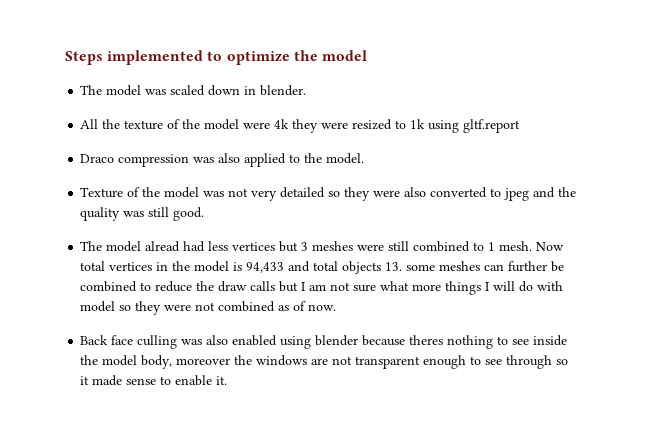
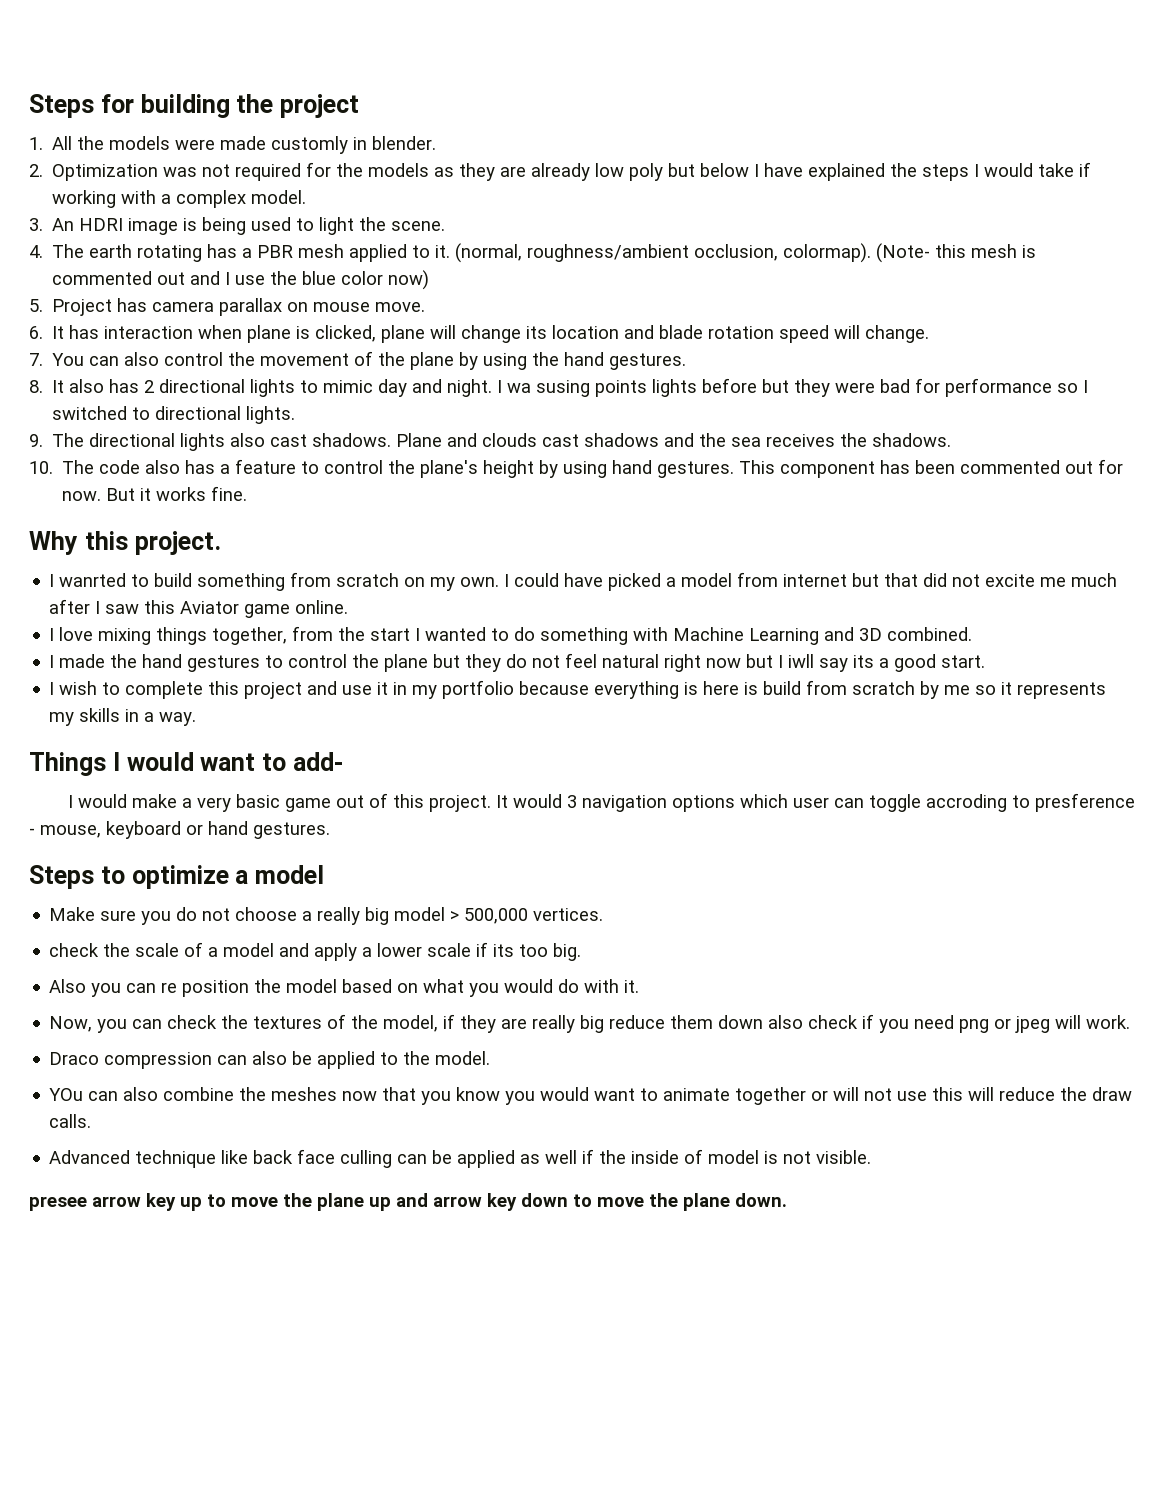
- Steps implemented to optimize the model
- The model was scaled down in blender.
- All the texture of the model were 4k they were resized to 1k using gltf.report
+ Steps for building the project
+ 1. All the models were made customly in blender.
+ 2. Optimization was not required for the models as they are already low poly but below I have explained the steps I would take if working with a complex model.
+ 3. An HDRI image is being used to light the scene.
+ 4. The earth rotating has a PBR mesh applied to it. (normal, roughness/ambient occlusion, colormap). (Note- this mesh is commented out and I use the blue color now)
+ 5. Project has camera parallax on mouse move.
+ 6. It has interaction when plane is clicked, plane will change its location and blade rotation speed will change.
+ 7. You can also control the movement of the plane by using the hand gestures.
+ 8. It also has 2 directional lights to mimic day and night. I wa susing points lights before but they were bad for performance so I switched to directional lights.
+ 9. The directional lights also cast shadows. Plane and clouds cast shadows and the sea receives the shadows.
+ 10. The code also has a feature to control the plane's height by using hand gestures. This component has been commented out for now. But it works fine.
+ Why this project.
+ I wanrted to build something from scratch on my own. I could have picked a model from internet but that did not excite me much after I saw this Aviator game online.
+ I love mixing things together, from the start I wanted to do something with Machine Learning and 3D combined.
+ I made the hand gestures to control the plane but they do not feel natural right now but I iwll say its a good start.
+ I wish to complete this project and use it in my portfolio because everything is here is build from scratch by me so it represents my skills in a way.
+ Things I would want to add-
+ I would make a very basic game out of this project. It would 3 navigation options which user can toggle accroding to presference - mouse, keyboard or hand gestures.
+ Steps to optimize a model
+ Make sure you do not choose a really big model > 500,000 vertices.
+ check the scale of a model and apply a lower scale if its too big.
+ Also you can re position the model based on what you would do with it.
+ Now, you can check the textures of the model, if they are really big reduce them down also check if you need png or jpeg will work.
- Draco compression was also applied to the model.
+ Draco compression can also be applied to the model.
- Texture of the model was not very detailed so they were also converted to jpeg and the quality was still good.
- The model alread had less vertices but 3 meshes were still combined to 1 mesh. Now total vertices in the model is 94,433 and total objects 13. some meshes can further be combined to reduce the draw calls but I am not sure what more things I will do with model so they were not combined as of now.
- Back face culling was also enabled using blender because theres nothing to see inside the model body, moreover the windows are not transparent enough to see through so it made sense to enable it.
+ YOu can also combine the meshes now that you know you would want to animate together or will not use this will reduce the draw calls.
+ Advanced technique like back face culling can be applied as well if the inside of model is not visible.
+ presee arrow key up to move the plane up and arrow key down to move the plane down.

